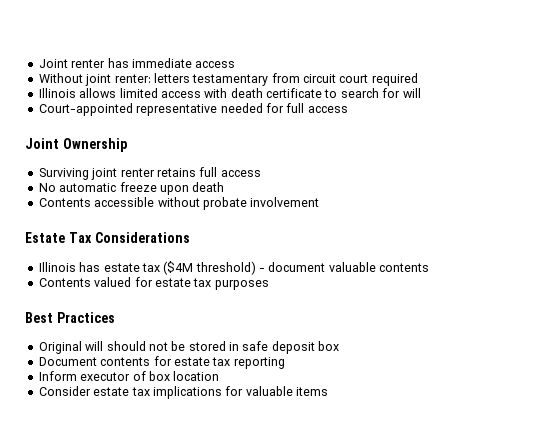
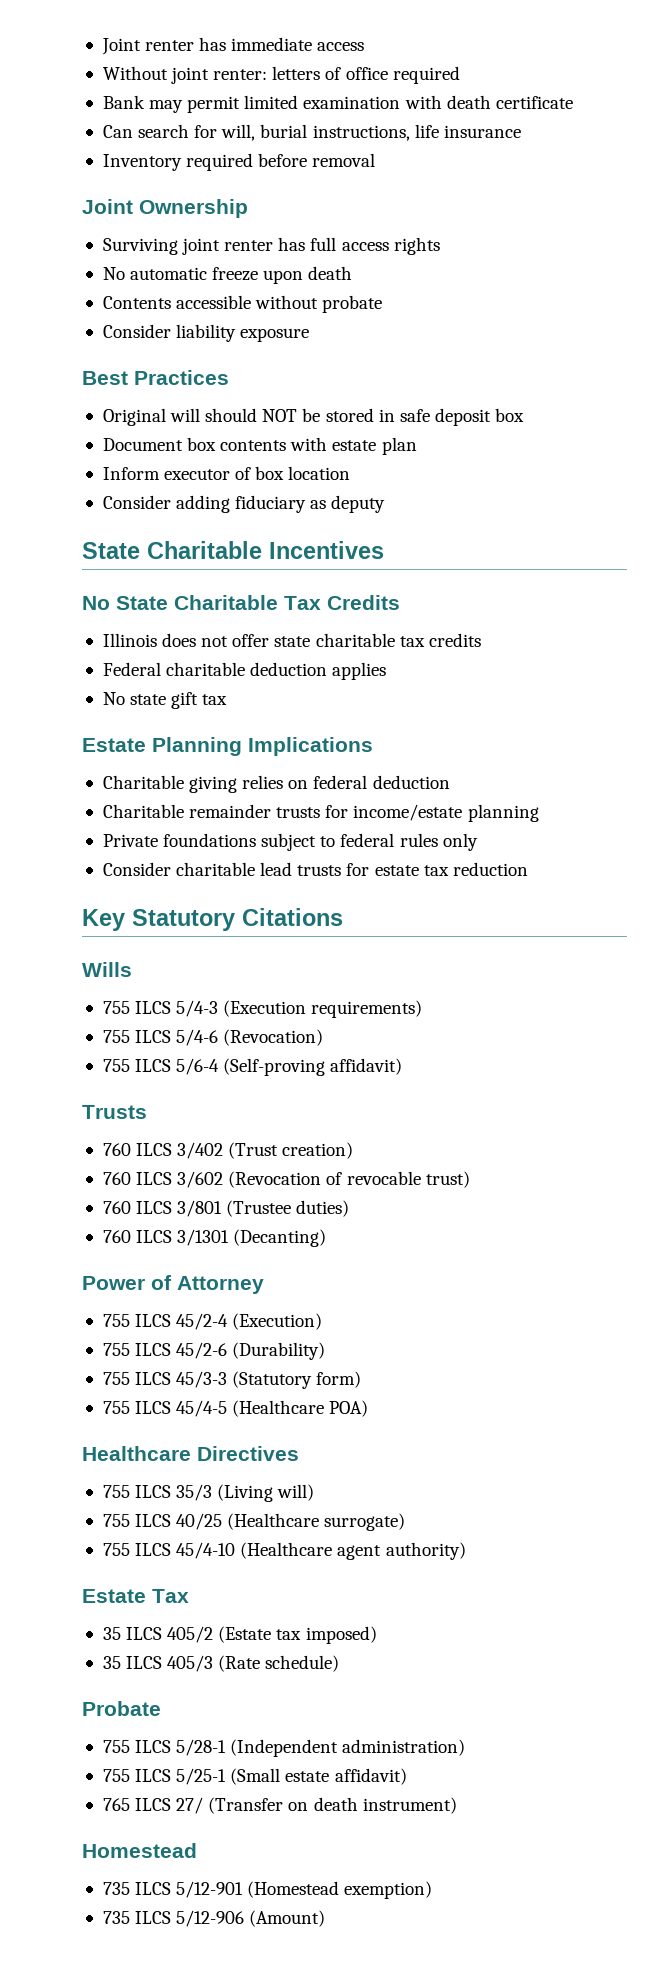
- Without joint renter: letters testamentary from circuit court required
- Illinois allows limited access with death certificate to search for will
- Court-appointed representative needed for full access
+ Without joint renter: letters of office required
+ Bank may permit limited examination with death certificate
+ Can search for will, burial instructions, life insurance
+ Inventory required before removal
- Surviving joint renter retains full access
+ Surviving joint renter has full access rights
- Contents accessible without probate involvement
- Estate Tax Considerations
- Illinois has estate tax ($4M threshold) - document valuable contents
- Contents valued for estate tax purposes
+ Contents accessible without probate
+ Consider liability exposure
- Original will should not be stored in safe deposit box
+ Original will should NOT be stored in safe deposit box
- Document contents for estate tax reporting
+ Document box contents with estate plan
- Consider estate tax implications for valuable items
+ Consider adding fiduciary as deputy
+ State Charitable Incentives
+ No State Charitable Tax Credits
+ Illinois does not offer state charitable tax credits
+ Federal charitable deduction applies
+ No state gift tax
+ Estate Planning Implications
+ Charitable giving relies on federal deduction
+ Charitable remainder trusts for income/estate planning
+ Private foundations subject to federal rules only
+ Consider charitable lead trusts for estate tax reduction
+ Key Statutory Citations
+ Wills
+ 755 ILCS 5/4-3 (Execution requirements)
+ 755 ILCS 5/4-6 (Revocation)
+ 755 ILCS 5/6-4 (Self-proving affidavit)
+ Trusts
+ 760 ILCS 3/402 (Trust creation)
+ 760 ILCS 3/602 (Revocation of revocable trust)
+ 760 ILCS 3/801 (Trustee duties)
+ 760 ILCS 3/1301 (Decanting)
+ Power of Attorney
+ 755 ILCS 45/2-4 (Execution)
+ 755 ILCS 45/2-6 (Durability)
+ 755 ILCS 45/3-3 (Statutory form)
+ 755 ILCS 45/4-5 (Healthcare POA)
+ Healthcare Directives
+ 755 ILCS 35/3 (Living will)
+ 755 ILCS 40/25 (Healthcare surrogate)
+ 755 ILCS 45/4-10 (Healthcare agent authority)
+ Estate Tax
+ 35 ILCS 405/2 (Estate tax imposed)
+ 35 ILCS 405/3 (Rate schedule)
+ Probate
+ 755 ILCS 5/28-1 (Independent administration)
+ 755 ILCS 5/25-1 (Small estate affidavit)
+ 765 ILCS 27/ (Transfer on death instrument)
+ Homestead
+ 735 ILCS 5/12-901 (Homestead exemption)
+ 735 ILCS 5/12-906 (Amount)

